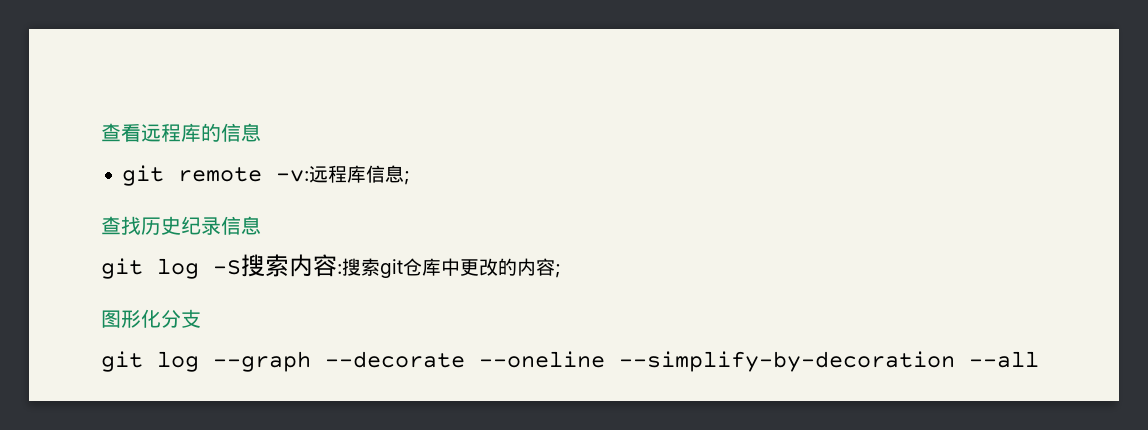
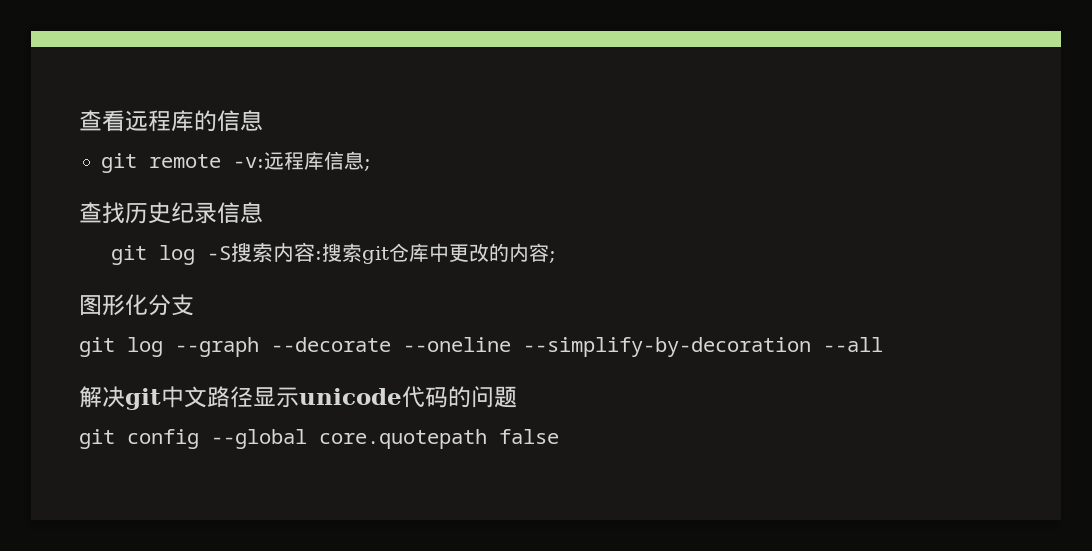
+ 解决git中文路径显示unicode代码的问题
+ git config --global core.quotepath false

